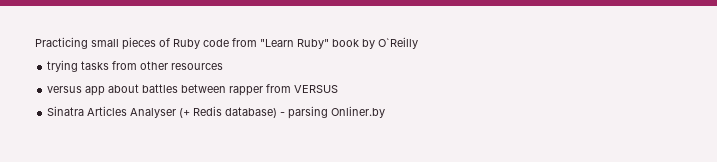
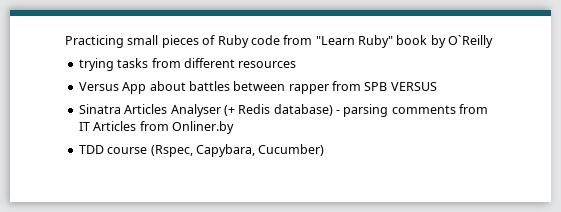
- trying tasks from other resources
+ trying tasks from different resources
- versus app about battles between rapper from VERSUS
+ Versus App about battles between rapper from SPB VERSUS
- Sinatra Articles Analyser (+ Redis database) - parsing Onliner.by
+ Sinatra Articles Analyser (+ Redis database) - parsing comments from IT Articles from Onliner.by
+ TDD course (Rspec, Capybara, Cucumber)

